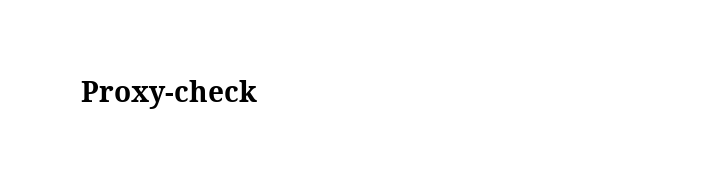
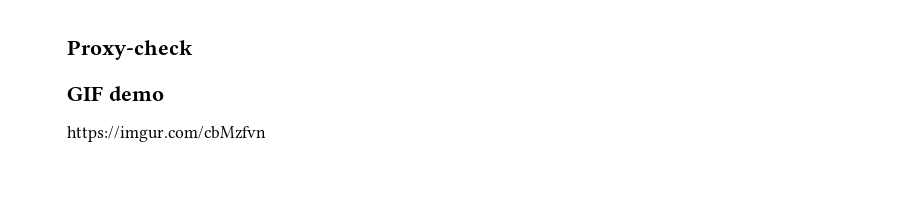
+ GIF demo
+ https://imgur.com/cbMzfvn

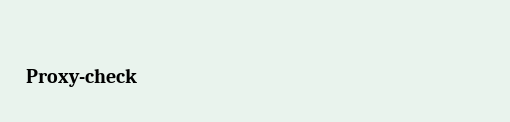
- GIF demo
- https://imgur.com/cbMzfvn

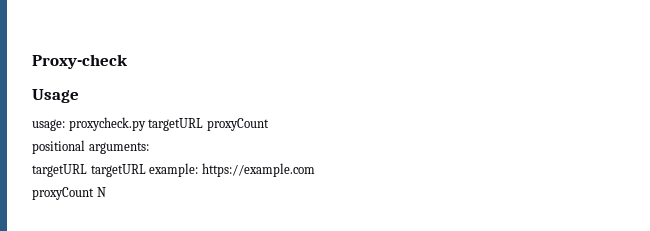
+ Usage
+ usage: proxycheck.py targetURL proxyCount
+ positional arguments:
+ targetURL targetURL example: https://example.com
+ proxyCount N

